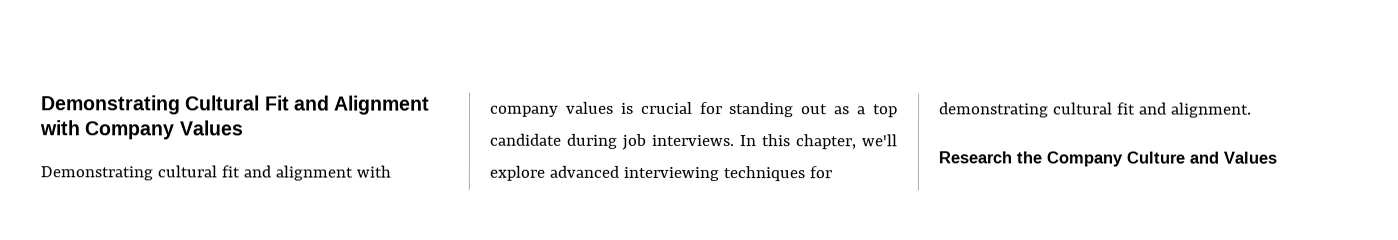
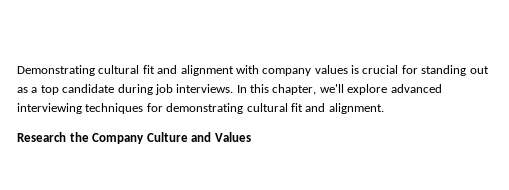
- Demonstrating Cultural Fit and Alignment with Company Values

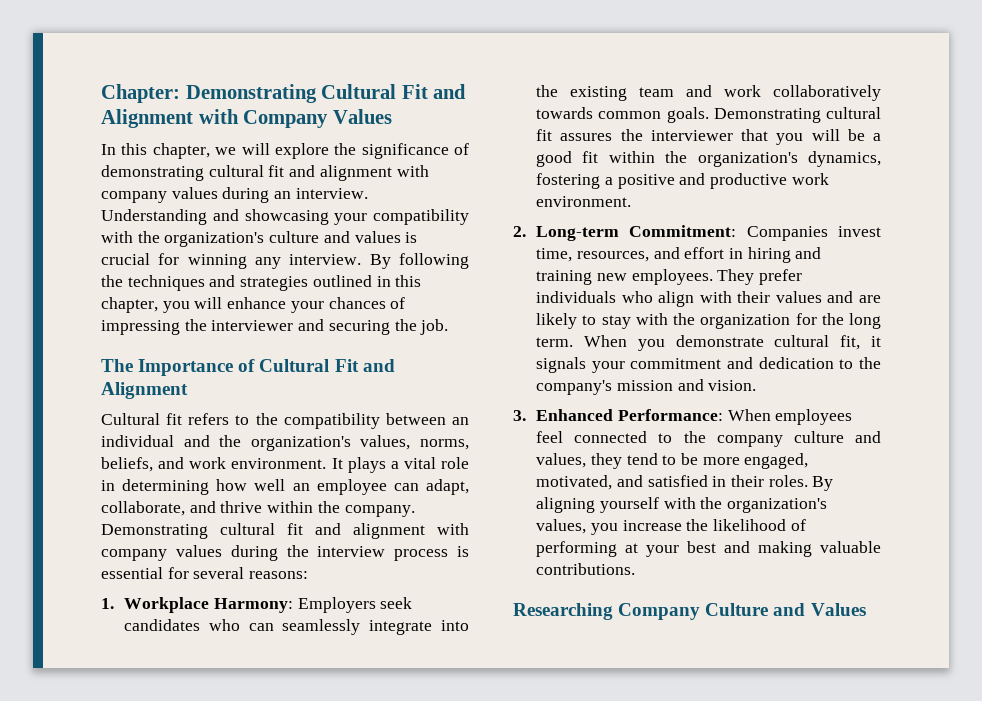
+ Chapter: Demonstrating Cultural Fit and Alignment with Company Values
+ In this chapter, we will explore the significance of demonstrating cultural fit and alignment with company values during an interview. Understanding and showcasing your compatibility with the organization's culture and values is crucial for winning any interview. By following the techniques and strategies outlined in this chapter, you will enhance your chances of impressing the interviewer and securing the job.
+ The Importance of Cultural Fit and Alignment
+ Cultural fit refers to the compatibility between an individual and the organization's values, norms, beliefs, and work environment. It plays a vital role in determining how well an employee can adapt, collaborate, and thrive within the company.
- Demonstrating cultural fit and alignment with company values is crucial for standing out as a top candidate during job interviews. In this chapter, we'll explore advanced interviewing techniques for demonstrating cultural fit and alignment.
- Research the Company Culture and Values
+ Demonstrating cultural fit and alignment with company values during the interview process is essential for several reasons:
+ 1. Workplace Harmony: Employers seek candidates who can seamlessly integrate into the existing team and work collaboratively towards common goals. Demonstrating cultural fit assures the interviewer that you will be a good fit within the organization's dynamics, fostering a positive and productive work environment.
+ 2. Long-term Commitment: Companies invest time, resources, and effort in hiring and training new employees. They prefer individuals who align with their values and are likely to stay with the organization for the long term. When you demonstrate cultural fit, it signals your commitment and dedication to the company's mission and vision.
+ 3. Enhanced Performance: When employees feel connected to the company culture and values, they tend to be more engaged, motivated, and satisfied in their roles. By aligning yourself with the organization's values, you increase the likelihood of performing at your best and making valuable contributions.
+ Researching Company Culture and Values

